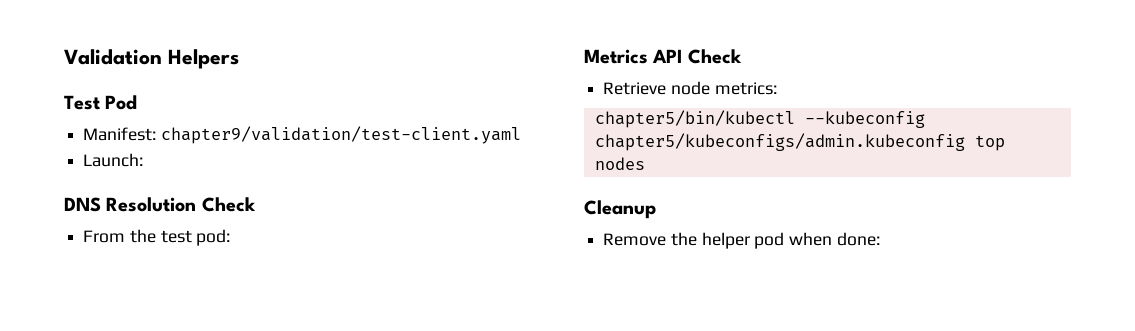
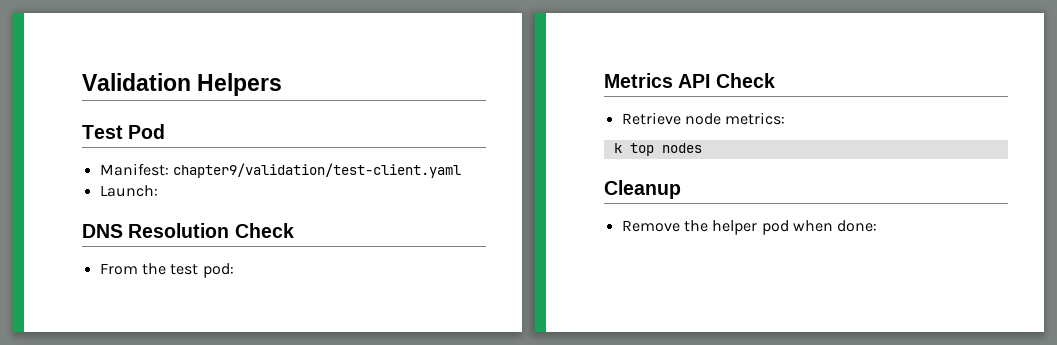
- chapter5/bin/kubectl --kubeconfig chapter5/kubeconfigs/admin.kubeconfig top nodes
+ k top nodes

